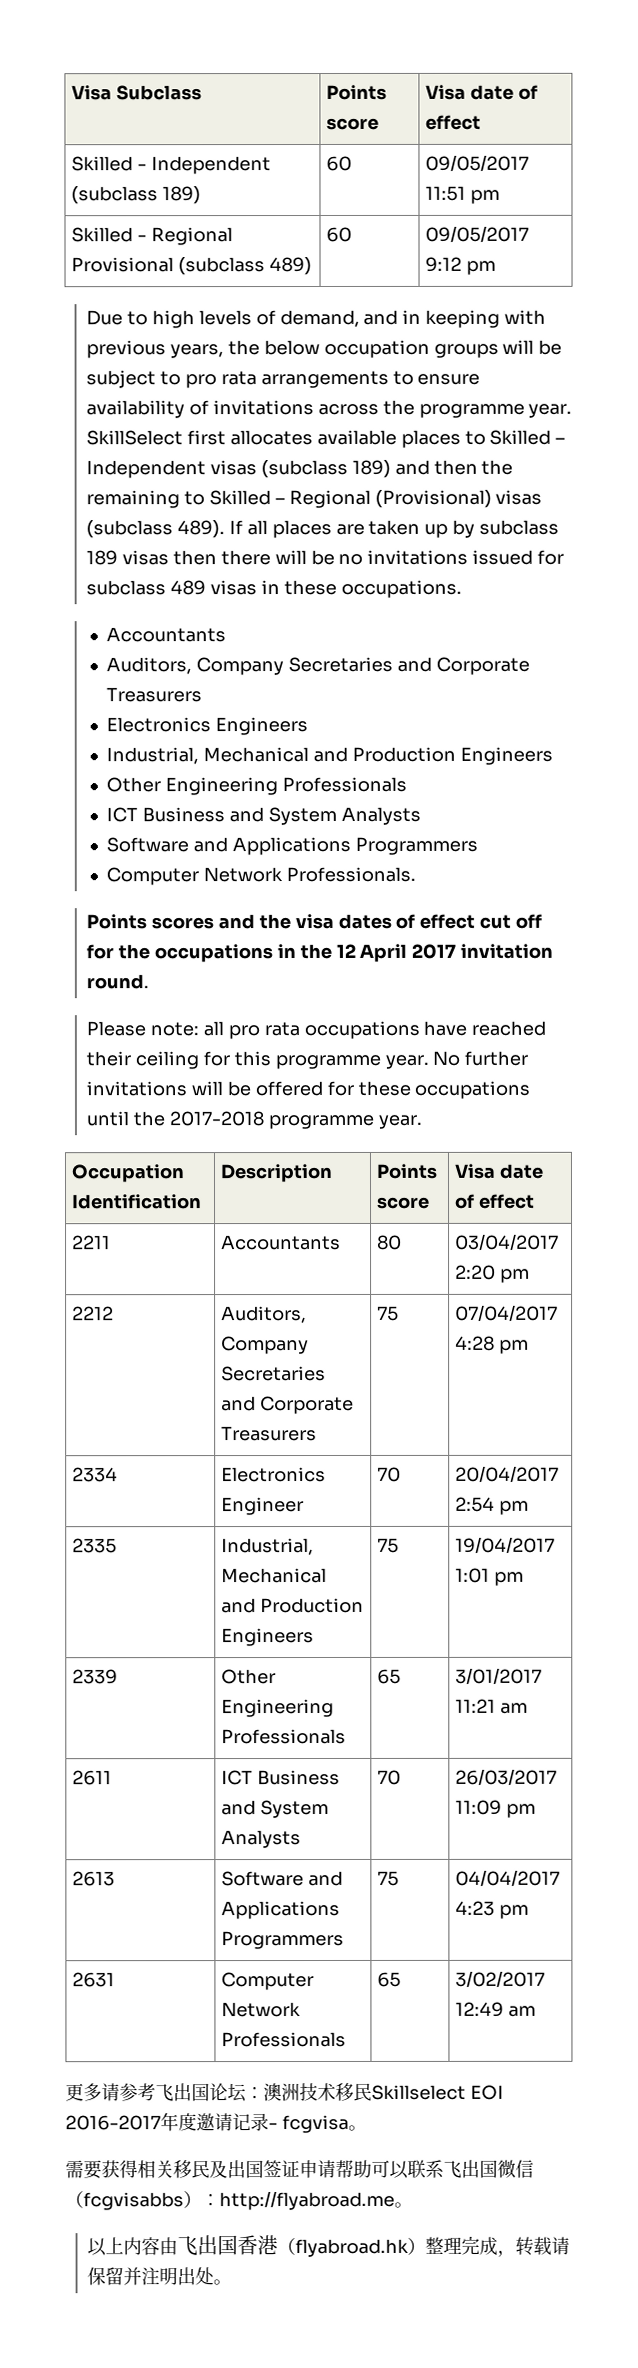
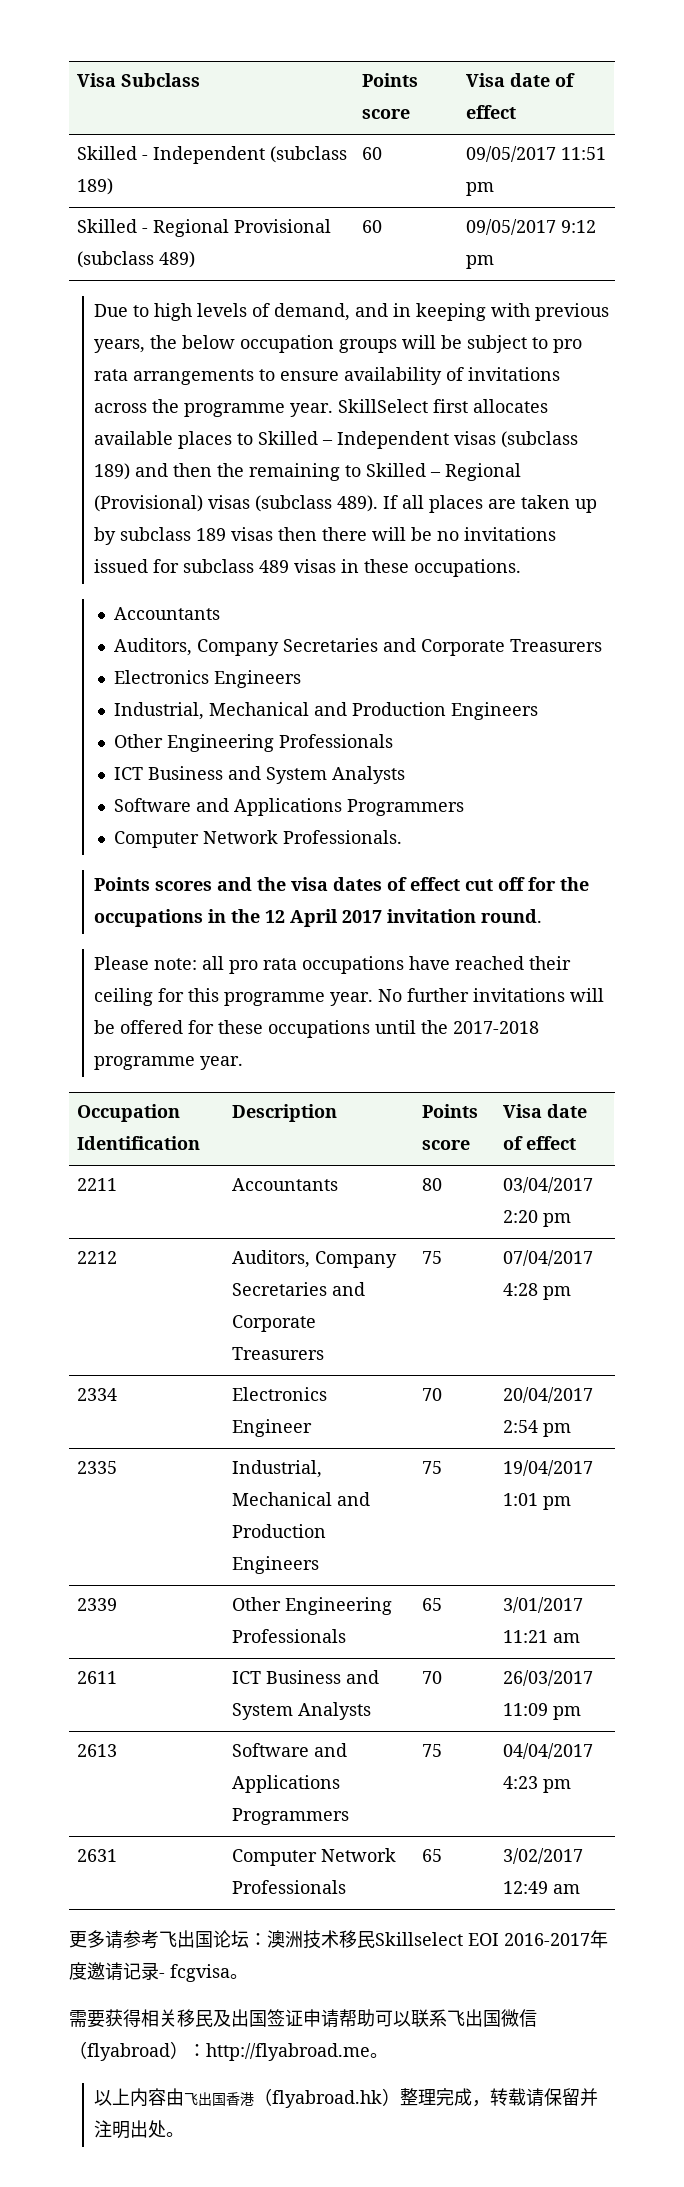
- 需要获得相关移民及出国签证申请帮助可以联系飞出国微信（fcgvisabbs）：http://flyabroad.me。
+ 需要获得相关移民及出国签证申请帮助可以联系飞出国微信（flyabroad）：http://flyabroad.me。

